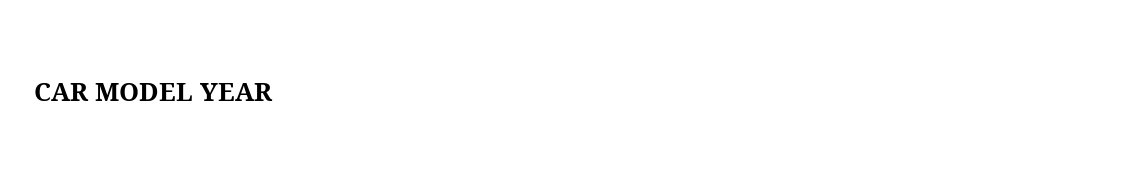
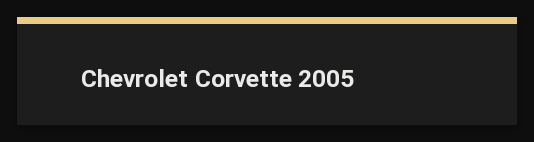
- CAR MODEL YEAR
+ Chevrolet Corvette 2005

